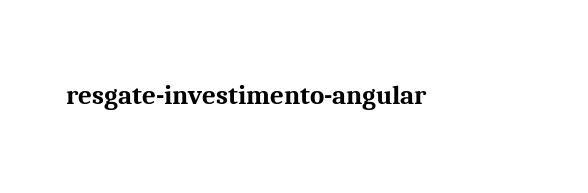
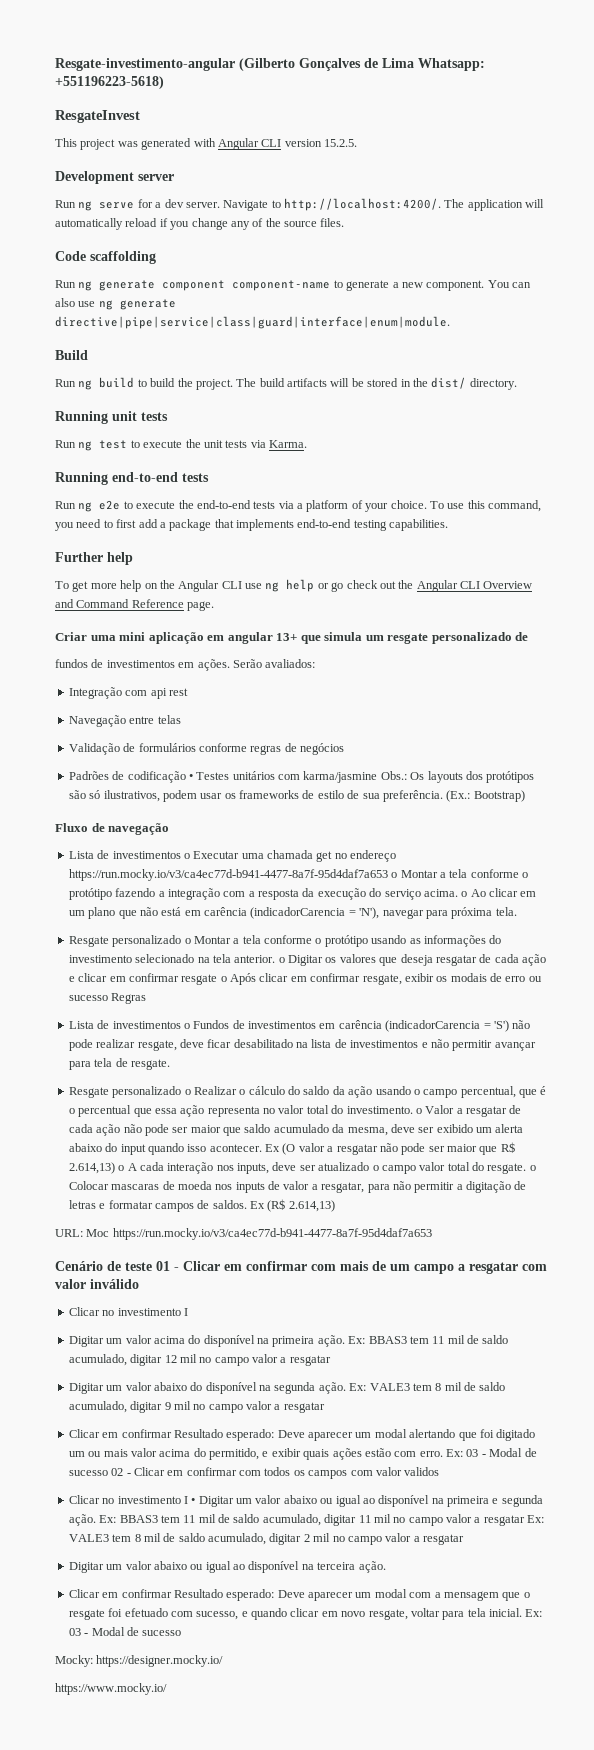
- resgate-investimento-angular
+ Resgate-investimento-angular (Gilberto Gonçalves de Lima Whatsapp: +551196223-5618)
+ ResgateInvest
+ This project was generated with Angular CLI version 15.2.5.
+ Development server
+ Run ng serve for a dev server. Navigate to http://localhost:4200/. The application will automatically reload if you change any of the source files.
+ Code scaffolding
+ Run ng generate component component-name to generate a new component. You can also use ng generate directive|pipe|service|class|guard|interface|enum|module.
+ Build
+ Run ng build to build the project. The build artifacts will be stored in the dist/ directory.
+ Running unit tests
+ Run ng test to execute the unit tests via Karma.
+ Running end-to-end tests
+ Run ng e2e to execute the end-to-end tests via a platform of your choice. To use this command, you need to first add a package that implements end-to-end testing capabilities.
+ Further help
+ To get more help on the Angular CLI use ng help or go check out the Angular CLI Overview and Command Reference page.
+ Criar uma mini aplicação em angular 13+ que simula um resgate personalizado de
+ fundos de investimentos em ações. Serão avaliados:
+ Integração com api rest
+ Navegação entre telas
+ Validação de formulários conforme regras de negócios
+ Padrões de codificação • Testes unitários com karma/jasmine Obs.: Os layouts dos protótipos são só ilustrativos, podem usar os frameworks de estilo de sua preferência. (Ex.: Bootstrap)
+ Fluxo de navegação
+ Lista de investimentos o Executar uma chamada get no endereço https://run.mocky.io/v3/ca4ec77d-b941-4477-8a7f-95d4daf7a653 o Montar a tela conforme o protótipo fazendo a integração com a resposta da execução do serviço acima. o Ao clicar em um plano que não está em carência (indicadorCarencia = 'N'), navegar para próxima tela.
+ Resgate personalizado o Montar a tela conforme o protótipo usando as informações do investimento selecionado na tela anterior. o Digitar os valores que deseja resgatar de cada ação e clicar em confirmar resgate o Após clicar em confirmar resgate, exibir os modais de erro ou sucesso Regras
+ Lista de investimentos o Fundos de investimentos em carência (indicadorCarencia = 'S') não pode realizar resgate, deve ficar desabilitado na lista de investimentos e não permitir avançar para tela de resgate.
+ Resgate personalizado o Realizar o cálculo do saldo da ação usando o campo percentual, que é o percentual que essa ação representa no valor total do investimento. o Valor a resgatar de cada ação não pode ser maior que saldo acumulado da mesma, deve ser exibido um alerta abaixo do input quando isso acontecer. Ex (O valor a resgatar não pode ser maior que R$ 2.614,13) o A cada interação nos inputs, deve ser atualizado o campo valor total do resgate. o Colocar mascaras de moeda nos inputs de valor a resgatar, para não permitir a digitação de letras e formatar campos de saldos. Ex (R$ 2.614,13)
+ URL: Moc https://run.mocky.io/v3/ca4ec77d-b941-4477-8a7f-95d4daf7a653
+ Cenário de teste 01 - Clicar em confirmar com mais de um campo a resgatar com valor inválido
+ Clicar no investimento I
+ Digitar um valor acima do disponível na primeira ação. Ex: BBAS3 tem 11 mil de saldo acumulado, digitar 12 mil no campo valor a resgatar
+ Digitar um valor abaixo do disponível na segunda ação. Ex: VALE3 tem 8 mil de saldo acumulado, digitar 9 mil no campo valor a resgatar
+ Clicar em confirmar Resultado esperado: Deve aparecer um modal alertando que foi digitado um ou mais valor acima do permitido, e exibir quais ações estão com erro. Ex: 03 - Modal de sucesso 02 - Clicar em confirmar com todos os campos com valor validos
+ Clicar no investimento I • Digitar um valor abaixo ou igual ao disponível na primeira e segunda ação. Ex: BBAS3 tem 11 mil de saldo acumulado, digitar 11 mil no campo valor a resgatar Ex: VALE3 tem 8 mil de saldo acumulado, digitar 2 mil no campo valor a resgatar
+ Digitar um valor abaixo ou igual ao disponível na terceira ação.
+ Clicar em confirmar Resultado esperado: Deve aparecer um modal com a mensagem que o resgate foi efetuado com sucesso, e quando clicar em novo resgate, voltar para tela inicial. Ex: 03 - Modal de sucesso
+ Mocky: https://designer.mocky.io/
+ https://www.mocky.io/

